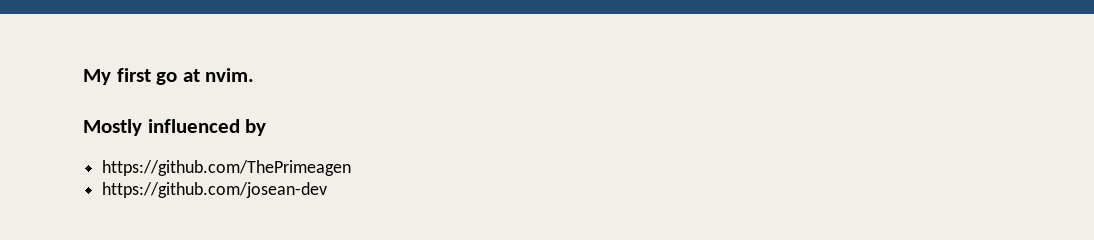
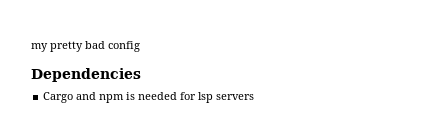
- My first go at nvim.
- Mostly influenced by
- https://github.com/ThePrimeagen
- https://github.com/josean-dev
+ my pretty bad config
+ Dependencies
+ Cargo and npm is needed for lsp servers

